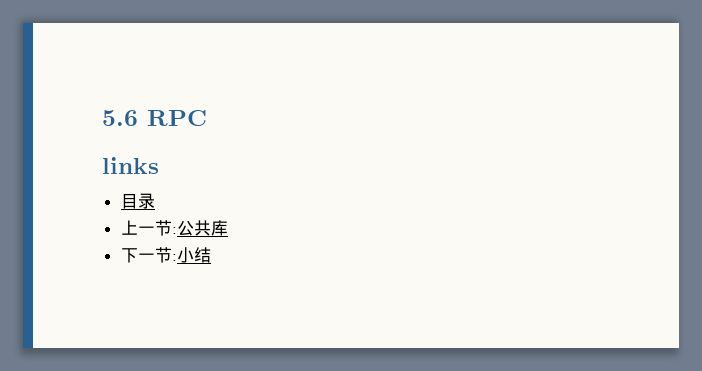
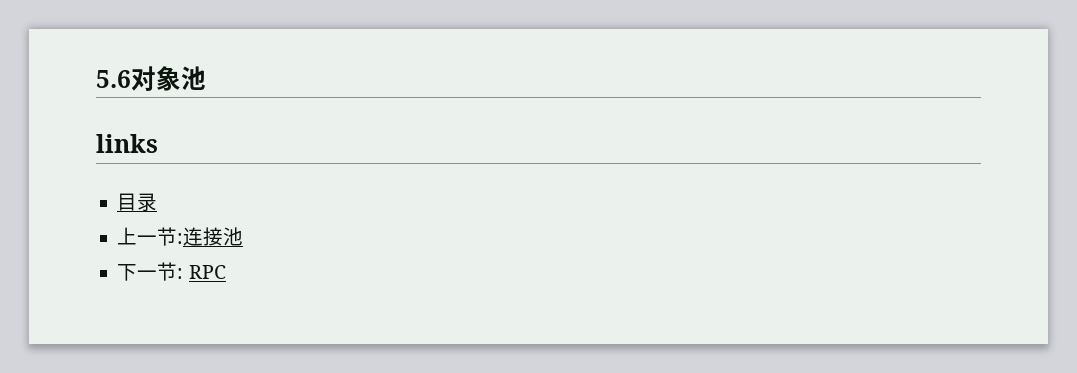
- 5.6 RPC
+ 5.6对象池
- 上一节:公共库
+ 上一节:连接池
- 下一节:小结
+ 下一节: RPC

